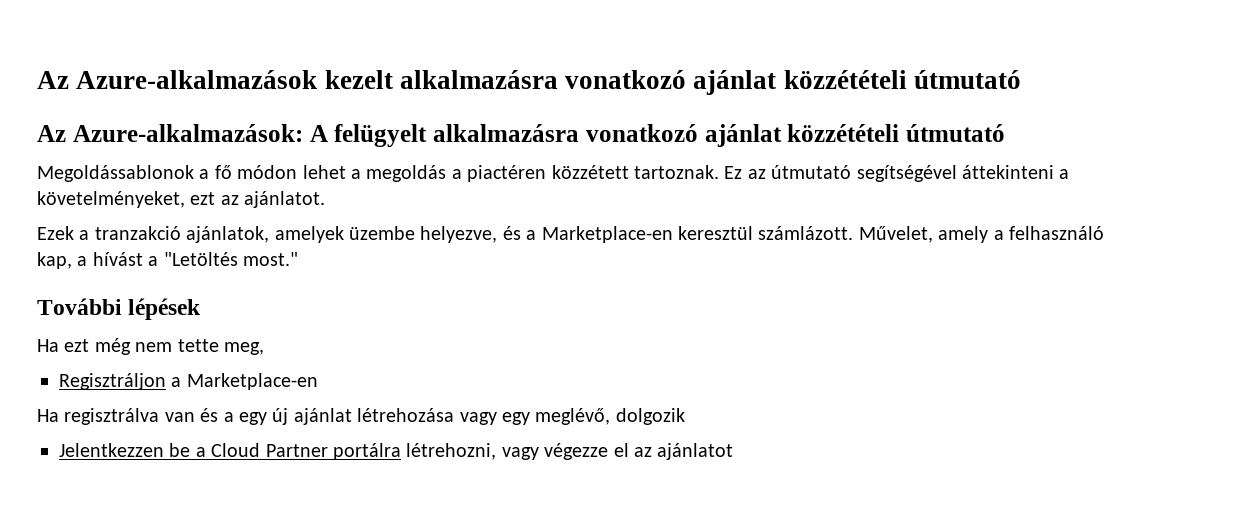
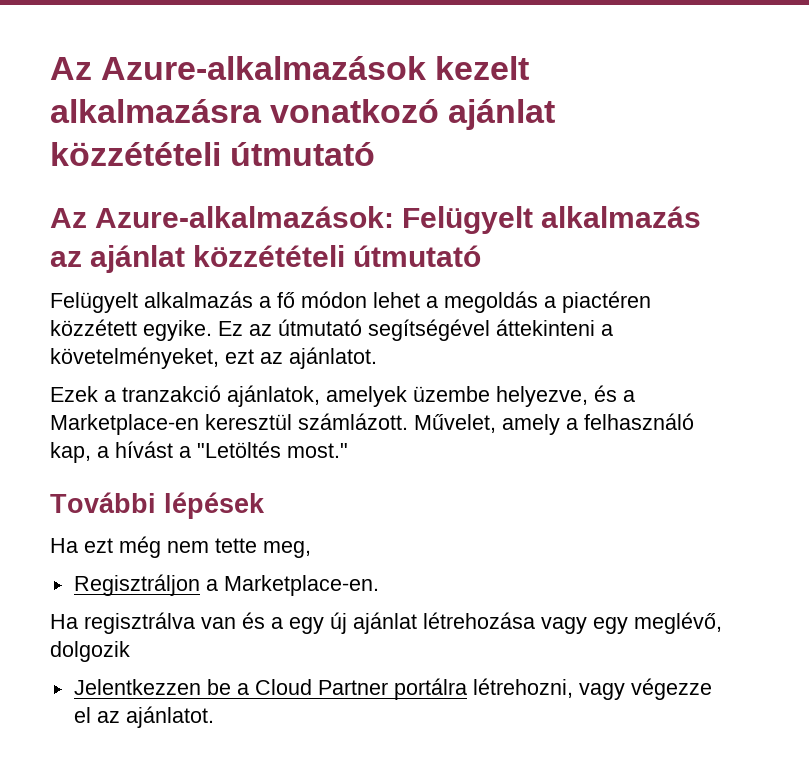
- Az Azure-alkalmazások: A felügyelt alkalmazásra vonatkozó ajánlat közzétételi útmutató
- Megoldássablonok a fő módon lehet a megoldás a piactéren közzétett tartoznak.
+ Az Azure-alkalmazások: Felügyelt alkalmazás az ajánlat közzétételi útmutató
+ Felügyelt alkalmazás a fő módon lehet a megoldás a piactéren közzétett egyike.
- Regisztráljon a Marketplace-en
+ Regisztráljon a Marketplace-en.
- Jelentkezzen be a Cloud Partner portálra létrehozni, vagy végezze el az ajánlatot
+ Jelentkezzen be a Cloud Partner portálra létrehozni, vagy végezze el az ajánlatot.

